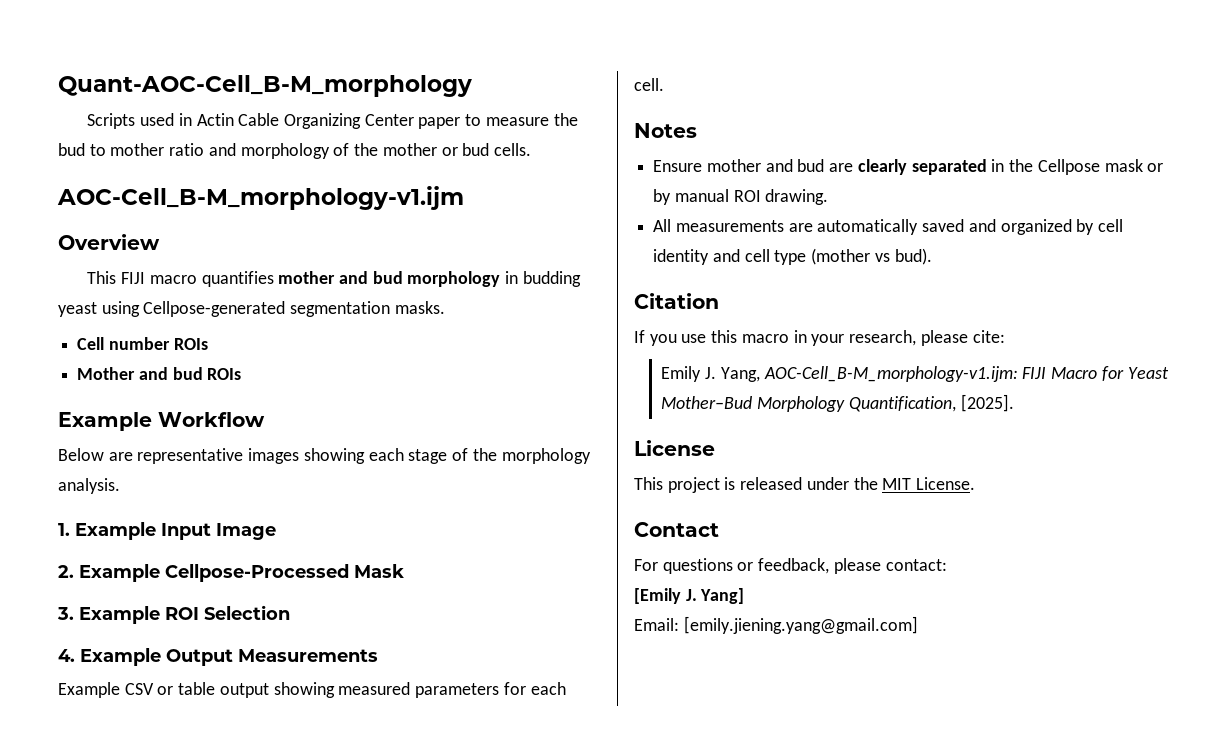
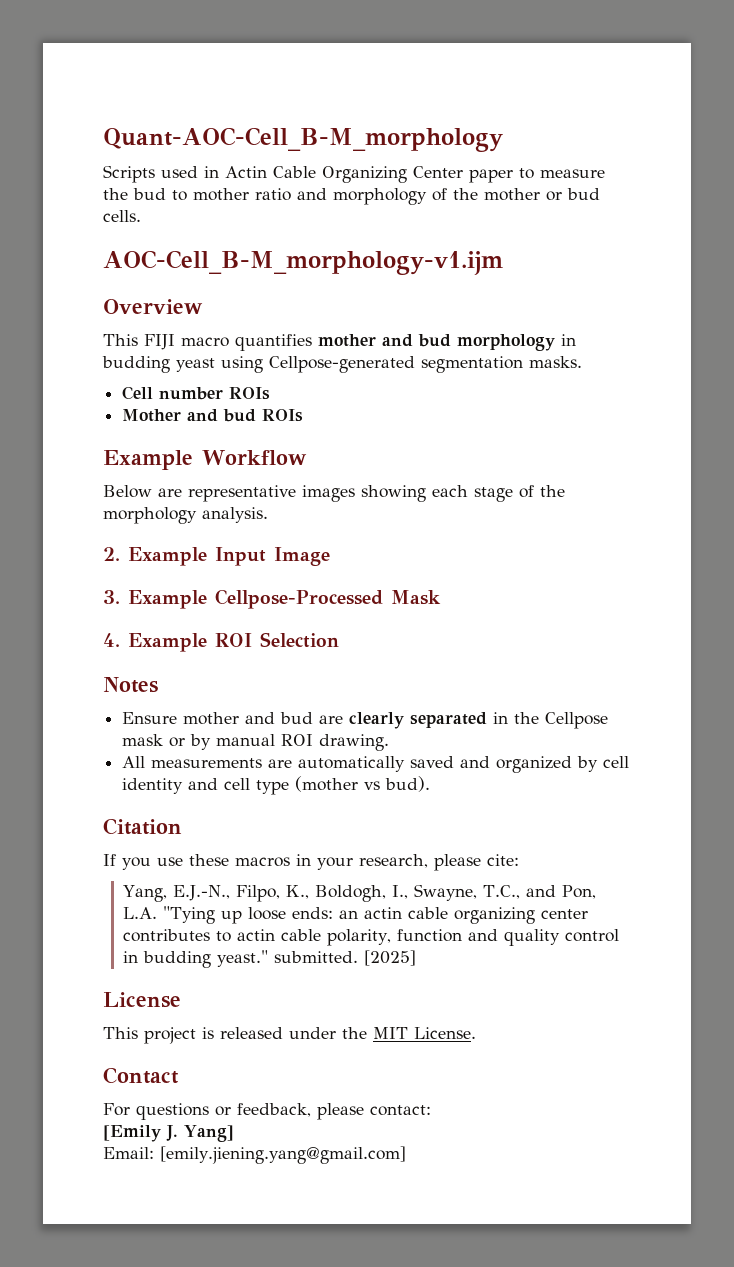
- 1. Example Input Image
+ 2. Example Input Image
- 2. Example Cellpose-Processed Mask
+ 3. Example Cellpose-Processed Mask
- 3. Example ROI Selection
+ 4. Example ROI Selection
- 4. Example Output Measurements
- Example CSV or table output showing measured parameters for each cell.
- If you use this macro in your research, please cite:
+ If you use these macros in your research, please cite:
- Emily J. Yang, AOC-Cell_B-M_morphology-v1.ijm: FIJI Macro for Yeast Mother–Bud Morphology Quantification, [2025].
+ Yang, E.J.-N., Filpo, K., Boldogh, I., Swayne, T.C., and Pon, L.A. "Tying up loose ends: an actin cable organizing center contributes to actin cable polarity, function and quality control in budding yeast." submitted. [2025]

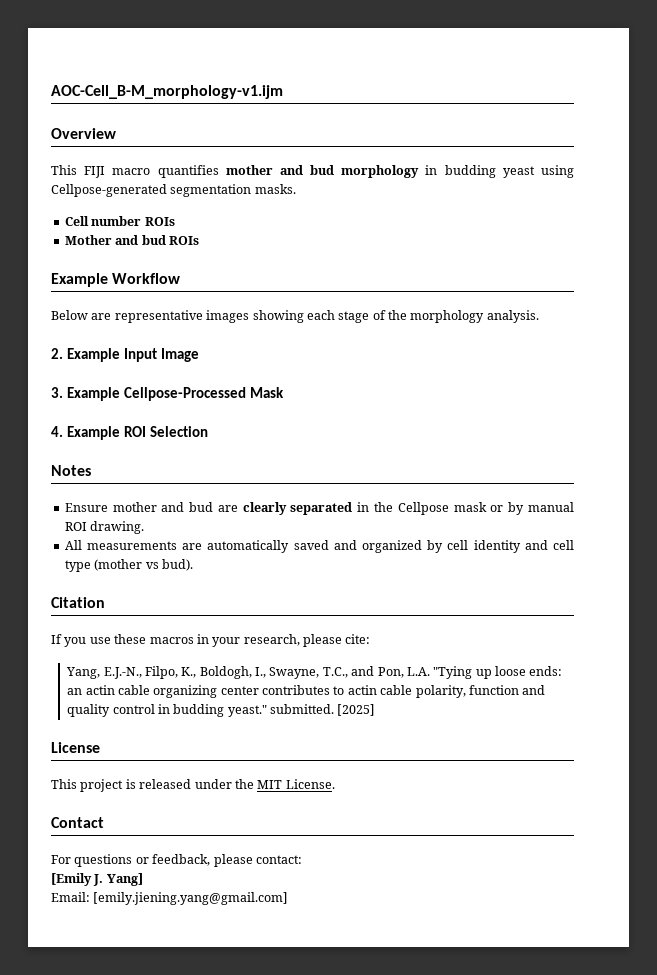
- Quant-AOC-Cell_B-M_morphology
- Scripts used in Actin Cable Organizing Center paper to measure the bud to mother ratio and morphology of the mother or bud cells.

